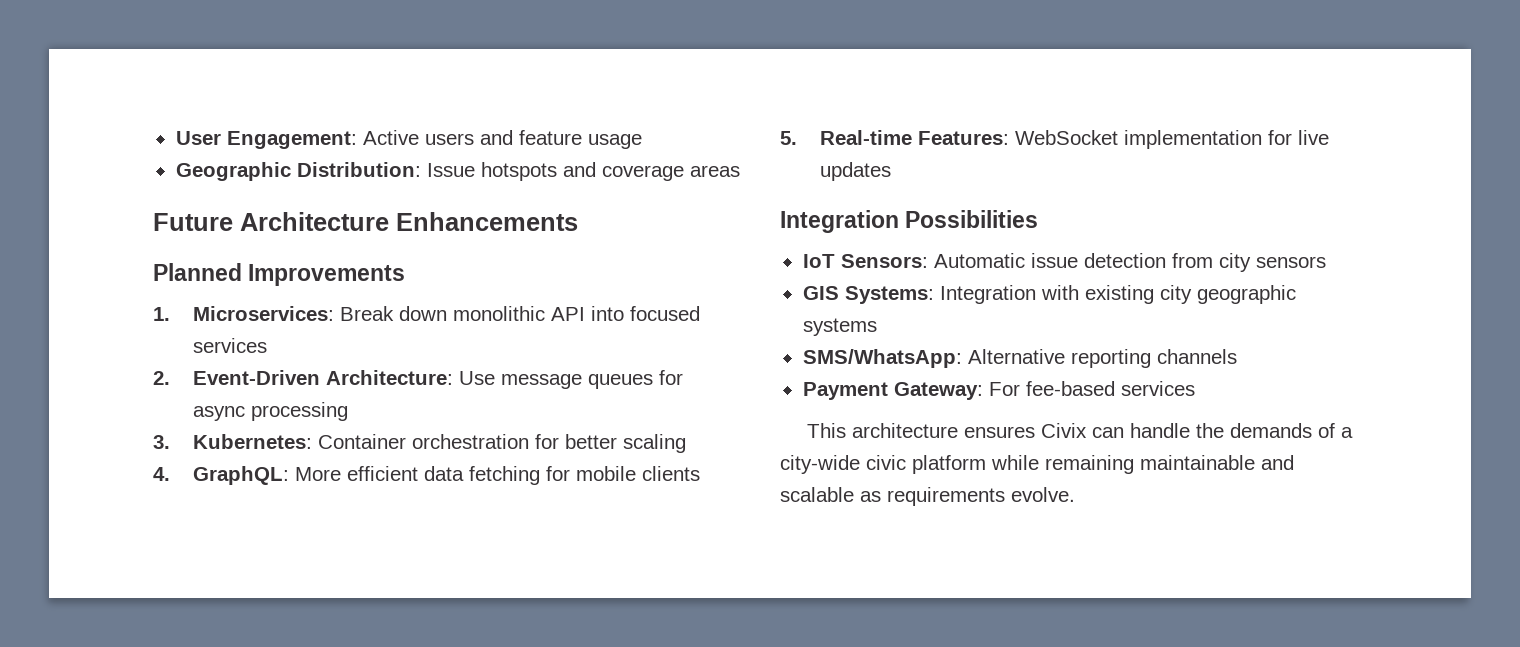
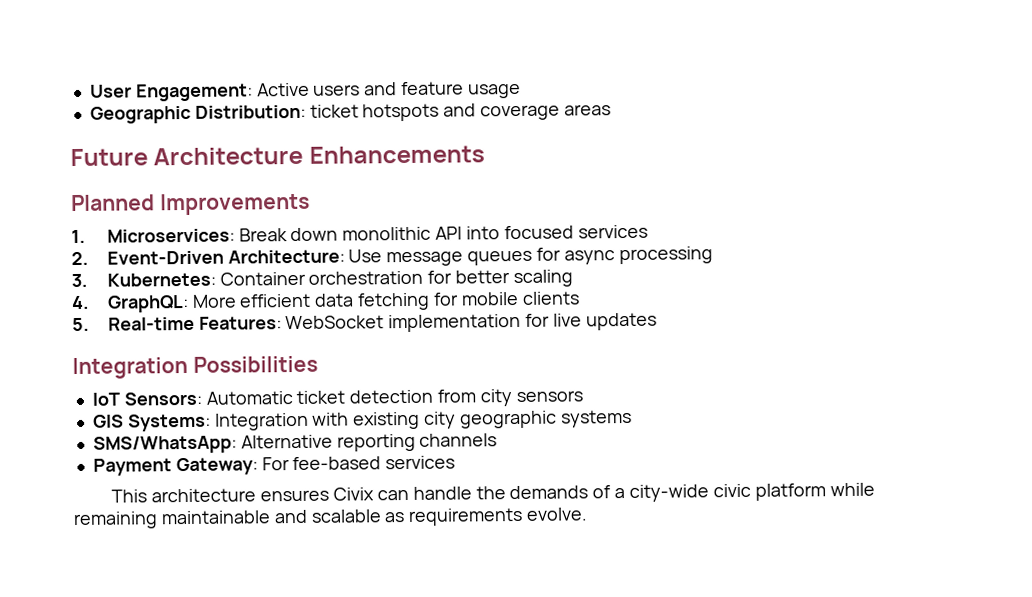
- Geographic Distribution: Issue hotspots and coverage areas
+ Geographic Distribution: ticket hotspots and coverage areas
- IoT Sensors: Automatic issue detection from city sensors
+ IoT Sensors: Automatic ticket detection from city sensors

